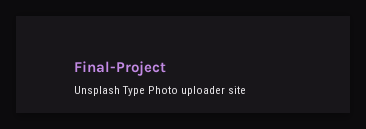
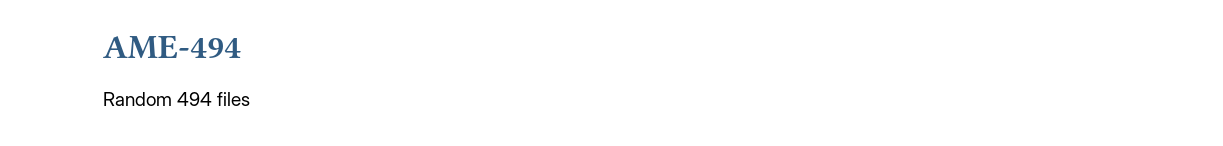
- Final-Project
- Unsplash Type Photo uploader site
+ AME-494
+ Random 494 files

